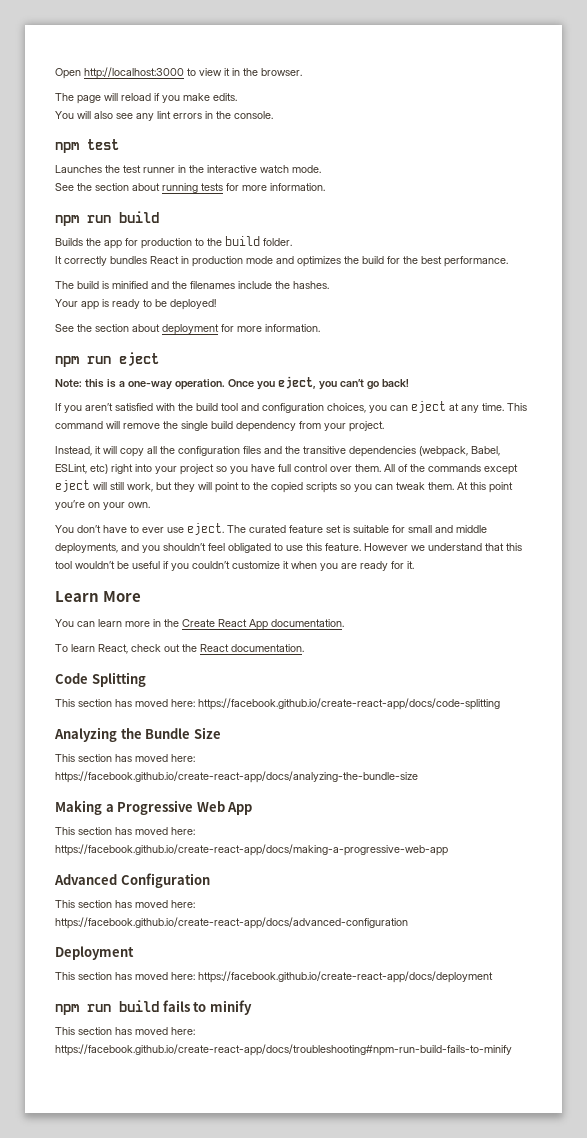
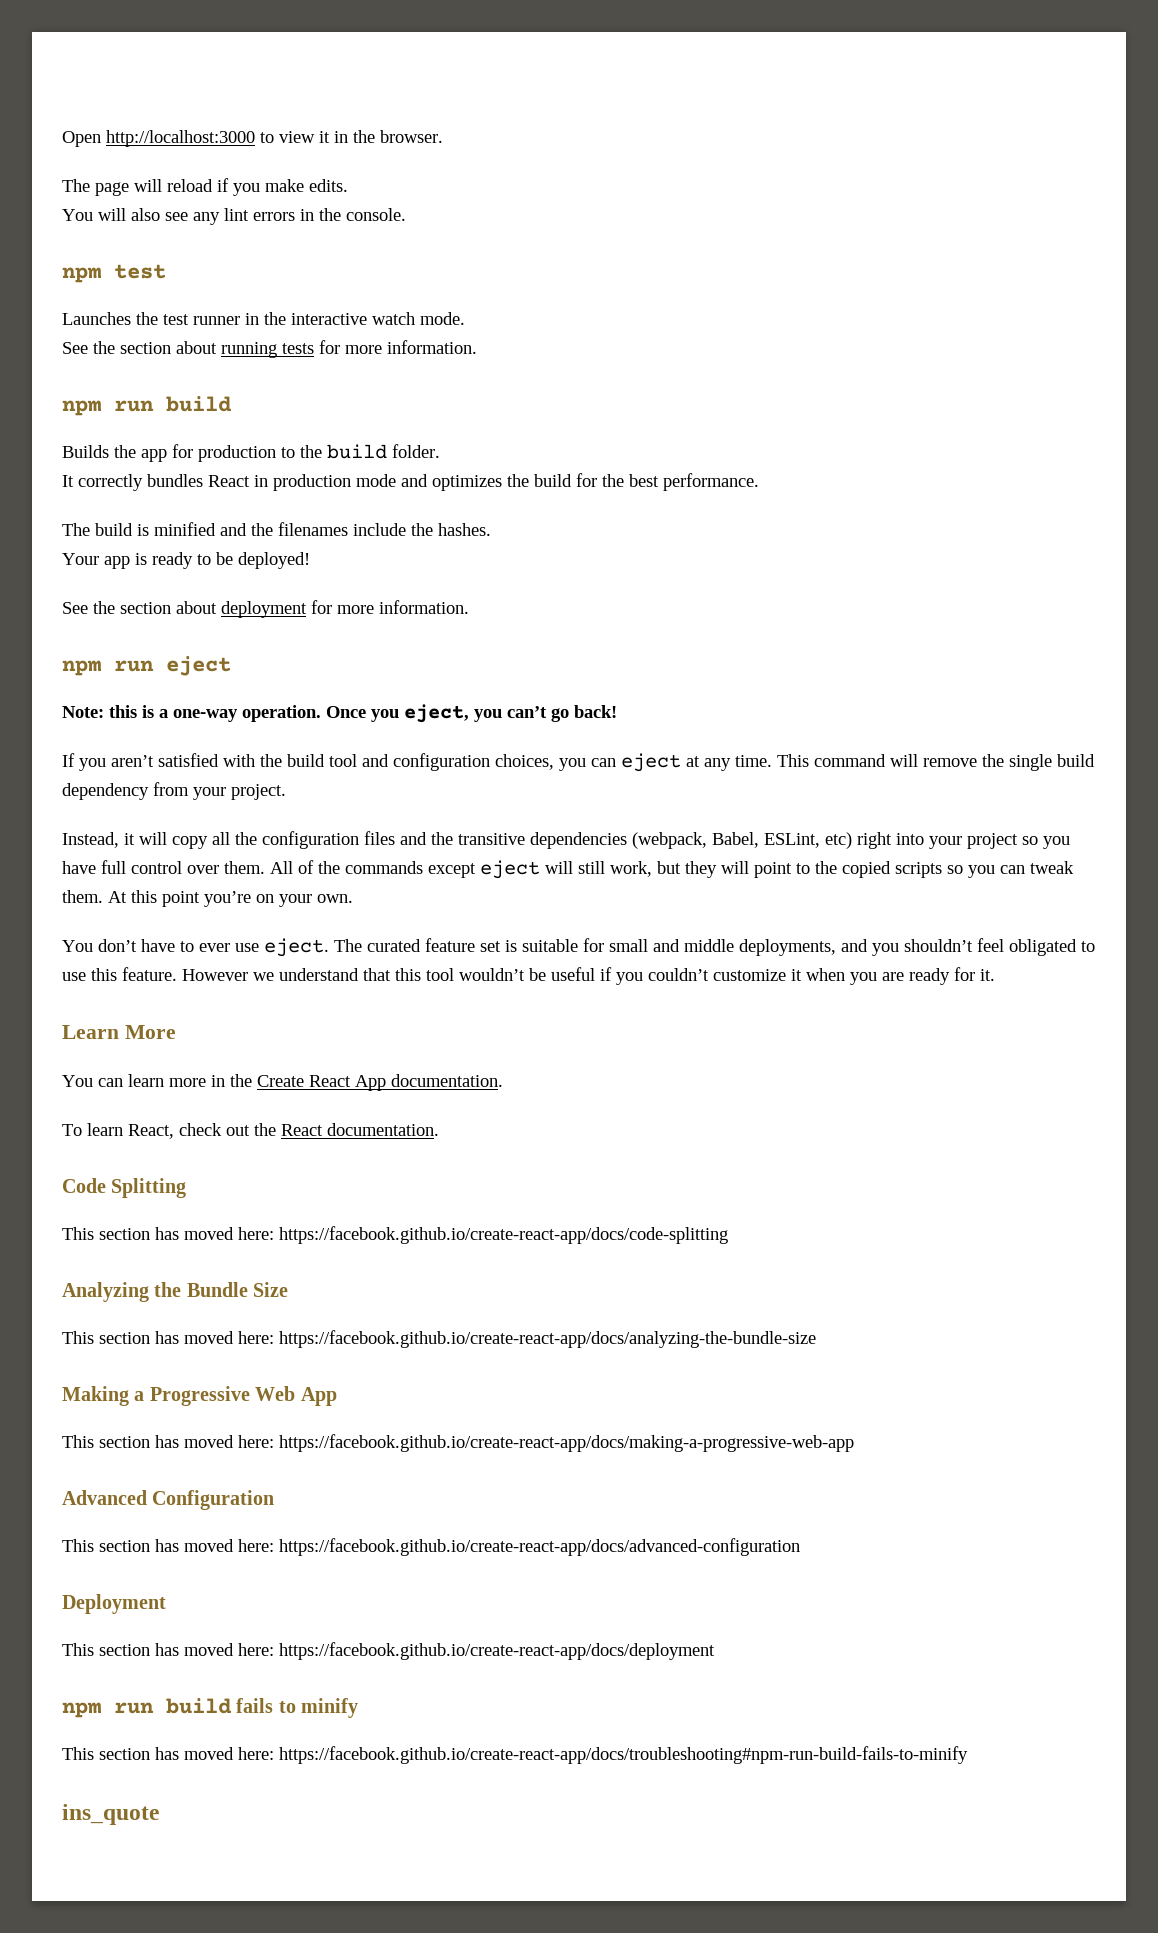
+ ins_quote

